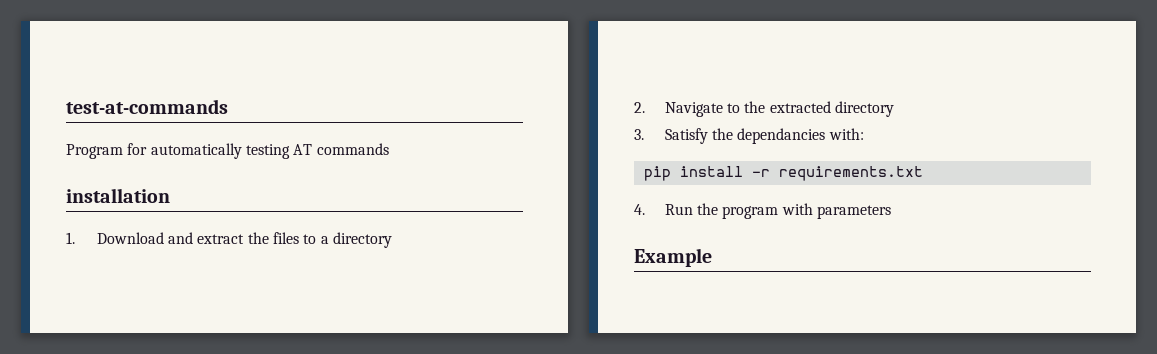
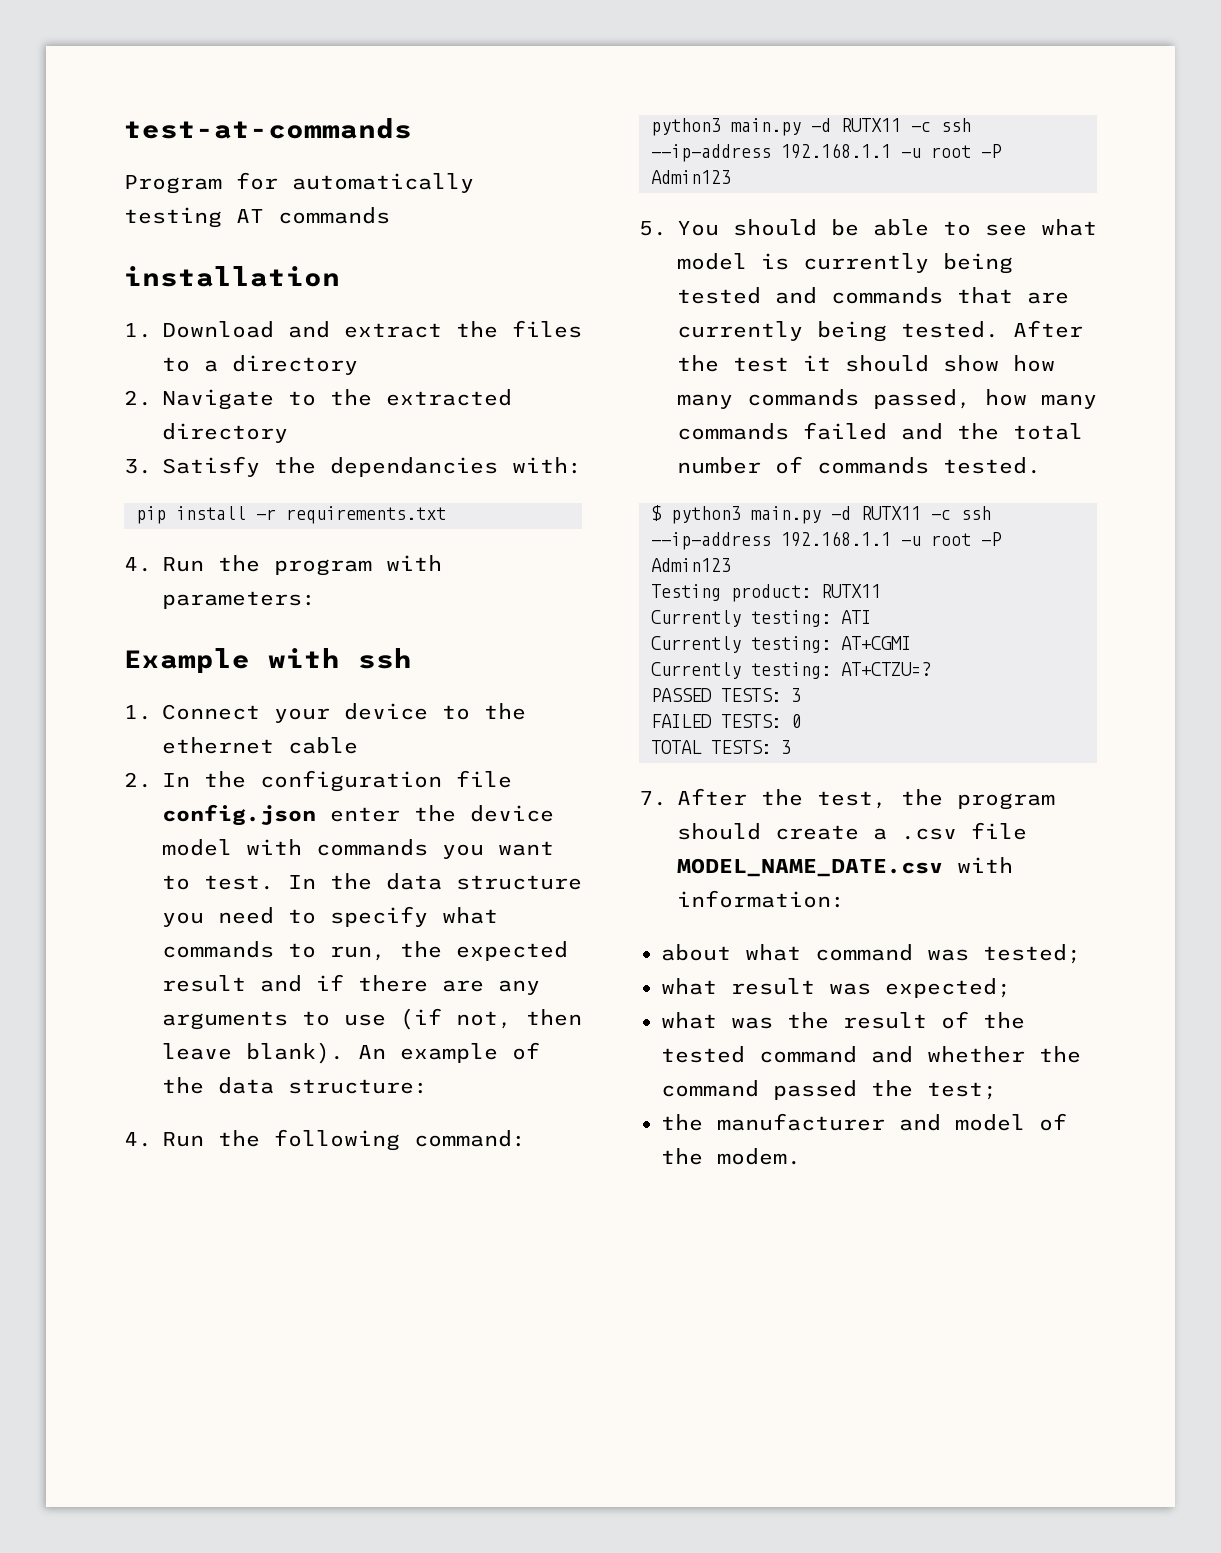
- 4. Run the program with parameters
+ 4. Run the program with parameters:
- Example
+ Example with ssh
+ 1. Connect your device to the ethernet cable
+ 2. In the configuration file config.json enter the device model with commands you want to test. In the data structure you need to specify what commands to run, the expected result and if there are any arguments to use (if not, then leave blank). An example of the data structure:
+ 4. Run the following command:
+ python3 main.py -d RUTX11 -c ssh --ip-address 192.168.1.1 -u root -P Admin123
+ 5. You should be able to see what model is currently being tested and commands that are currently being tested. After the test it should show how many commands passed, how many commands failed and the total number of commands tested.
+ $ python3 main.py -d RUTX11 -c ssh --ip-address 192.168.1.1 -u root -P Admin123
+ Testing product: RUTX11
+ Currently testing: ATI
+ Currently testing: AT+CGMI
+ Currently testing: AT+CTZU=?
+ PASSED TESTS: 3
+ FAILED TESTS: 0
+ TOTAL TESTS: 3
+ 7. After the test, the program should create a .csv file MODEL_NAME_DATE.csv with information:
+ about what command was tested;
+ what result was expected;
+ what was the result of the tested command and whether the command passed the test;
+ the manufacturer and model of the modem.

